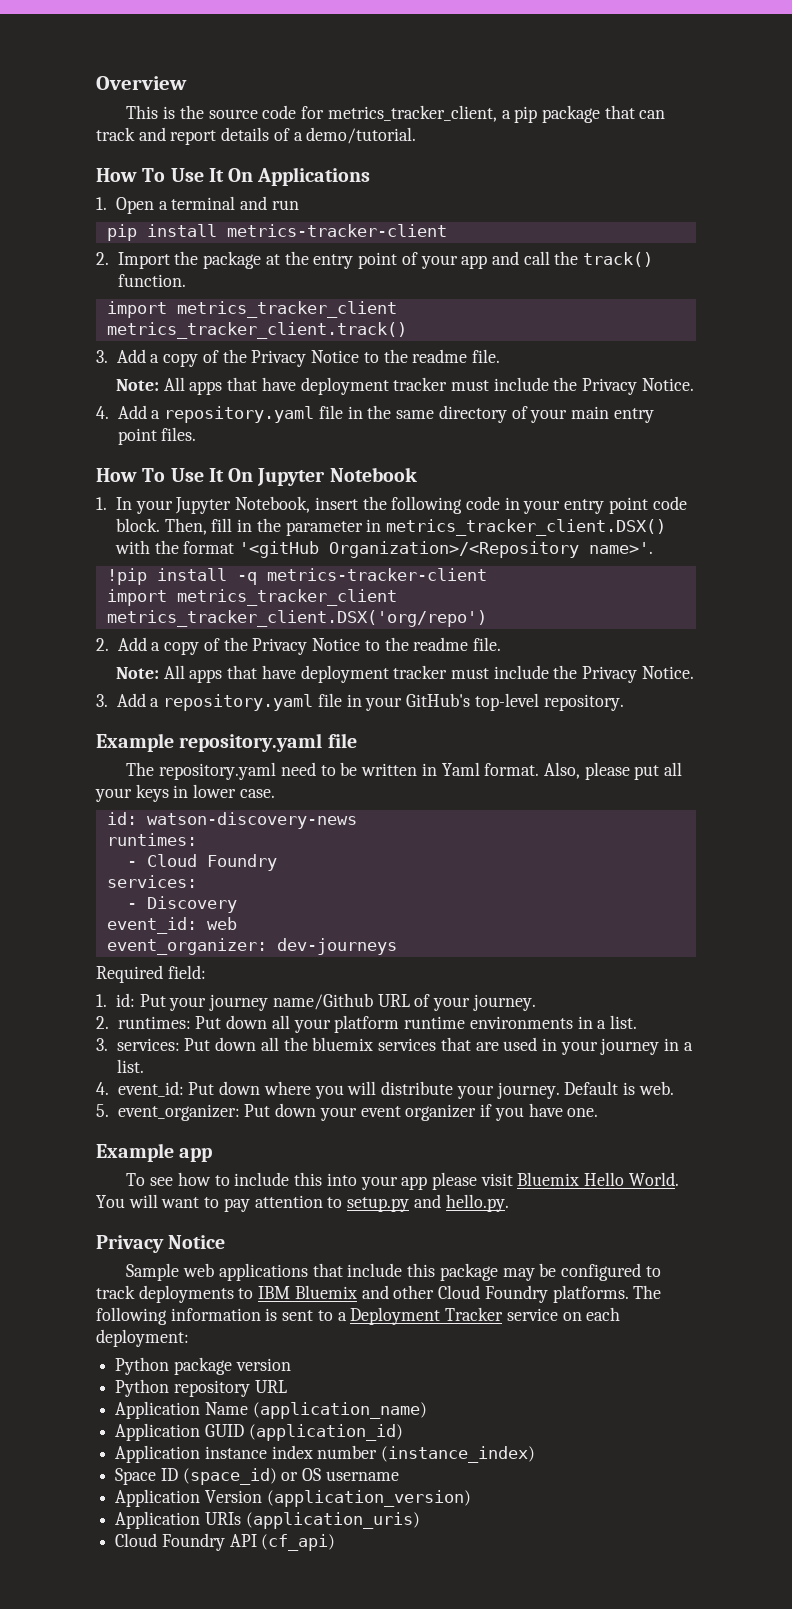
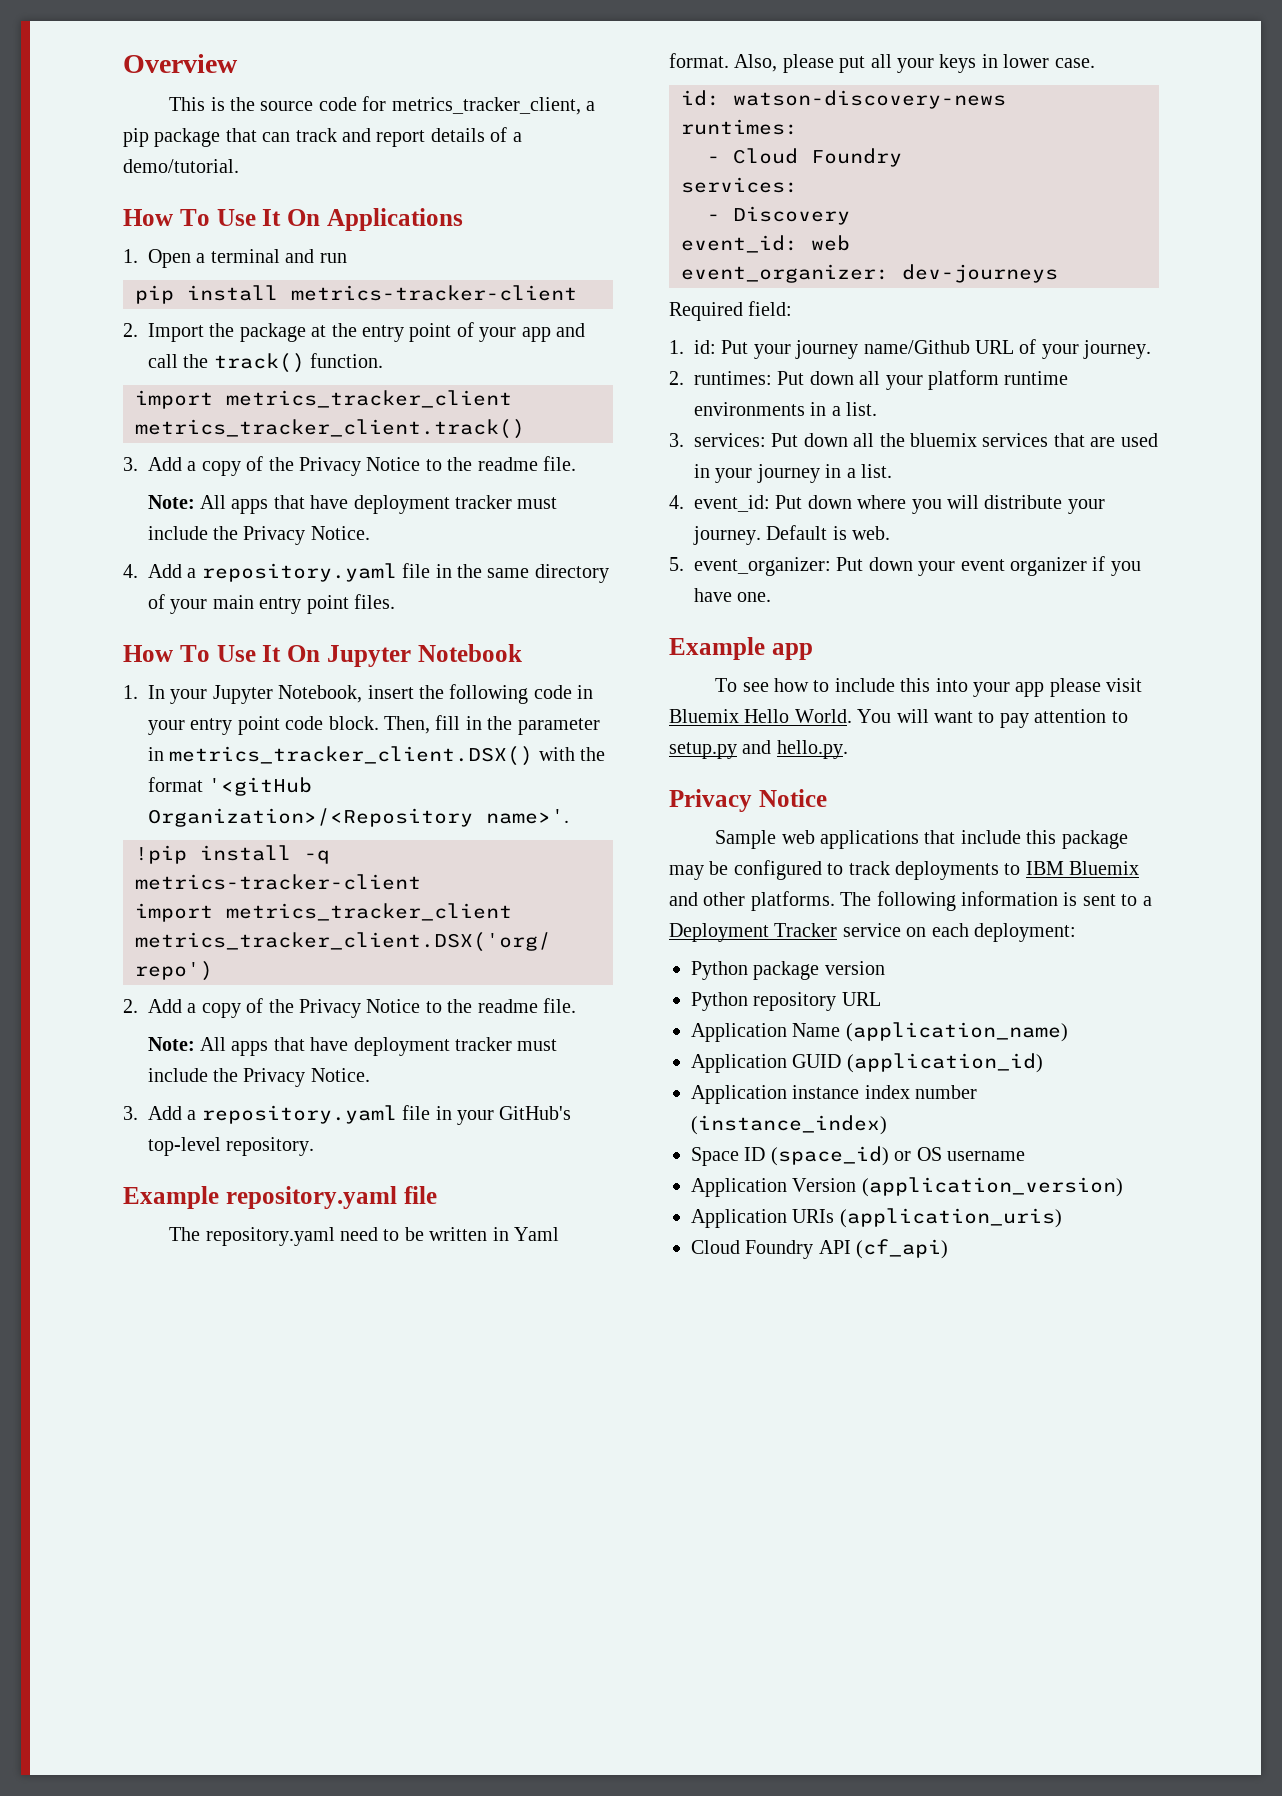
- Sample web applications that include this package may be configured to track deployments to IBM Bluemix and other Cloud Foundry platforms.
+ Sample web applications that include this package may be configured to track deployments to IBM Bluemix and other platforms.

